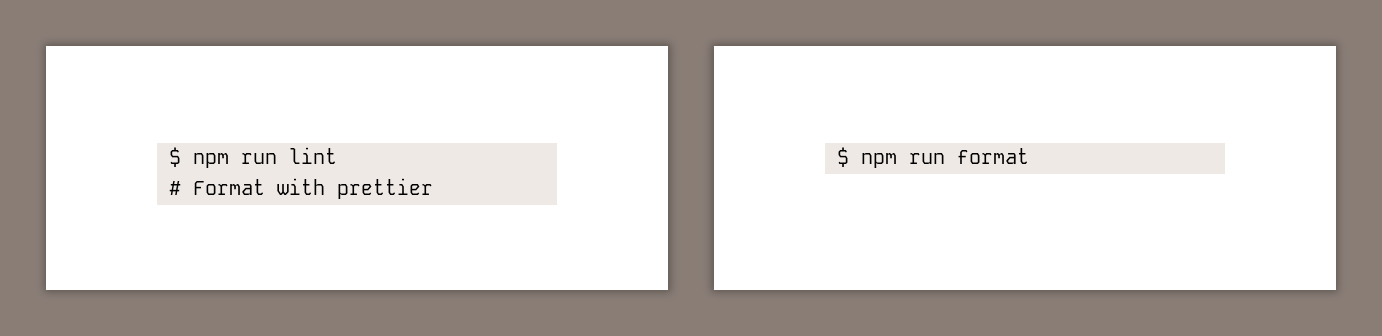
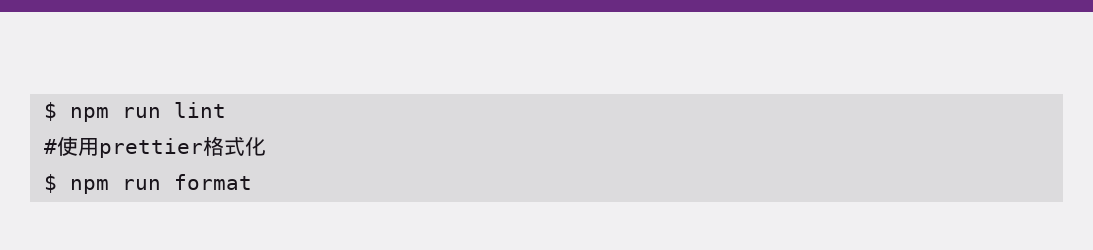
- # Format with prettier
+ #使用prettier格式化

